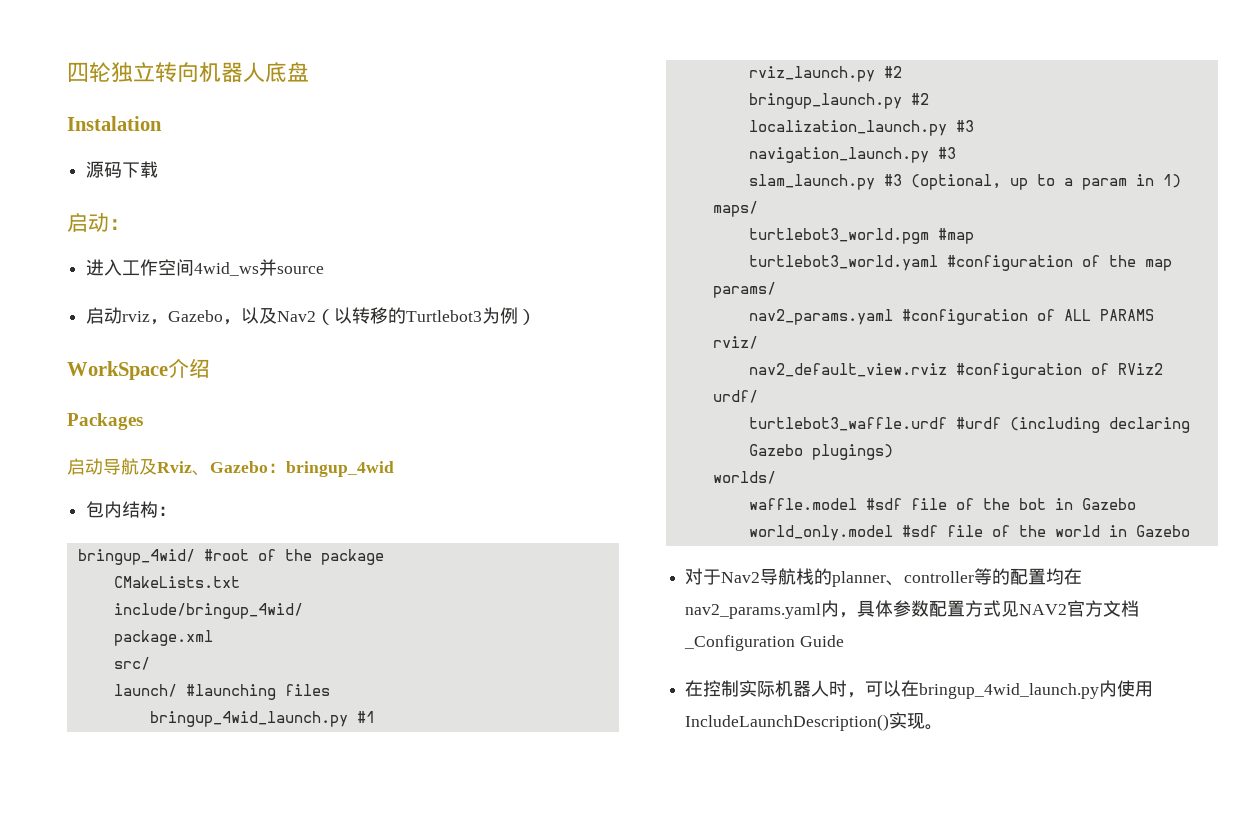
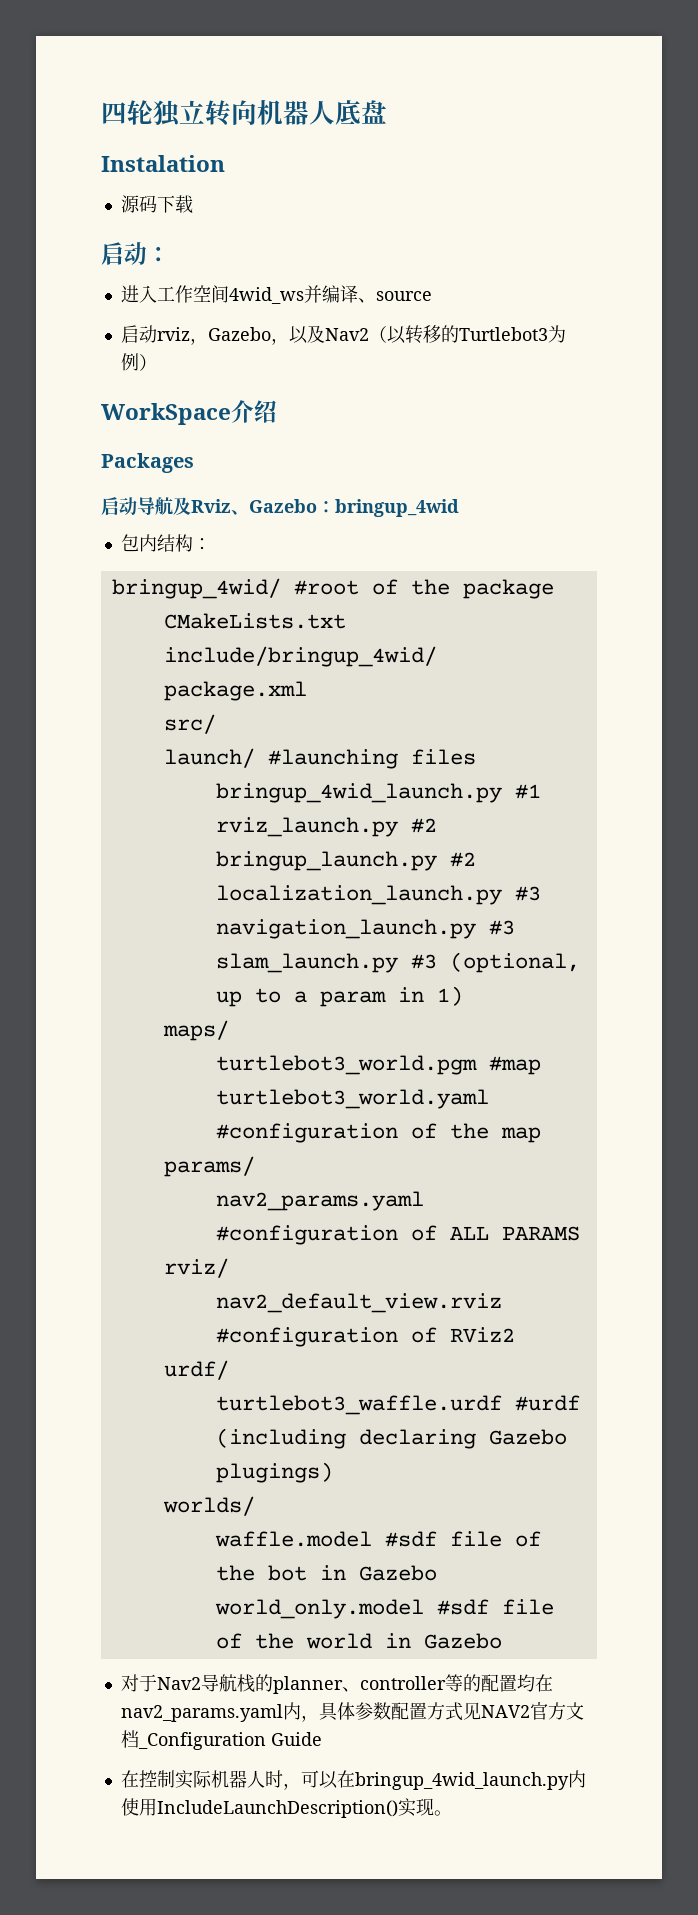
- 进入工作空间4wid_ws并source
+ 进入工作空间4wid_ws并编译、source

